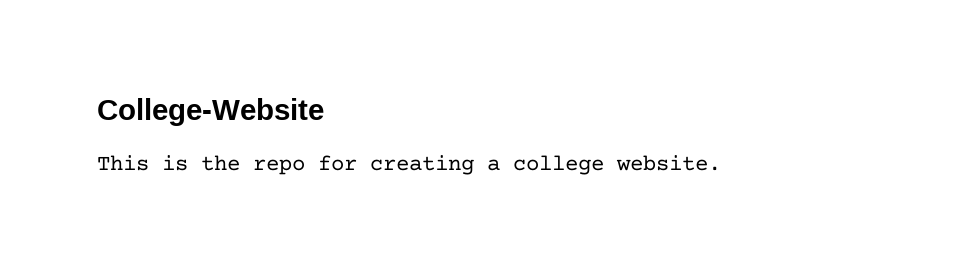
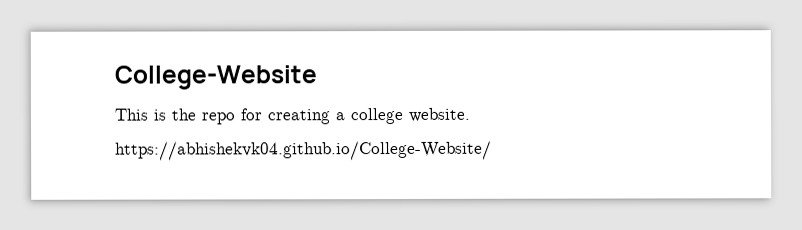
+ https://abhishekvk04.github.io/College-Website/

